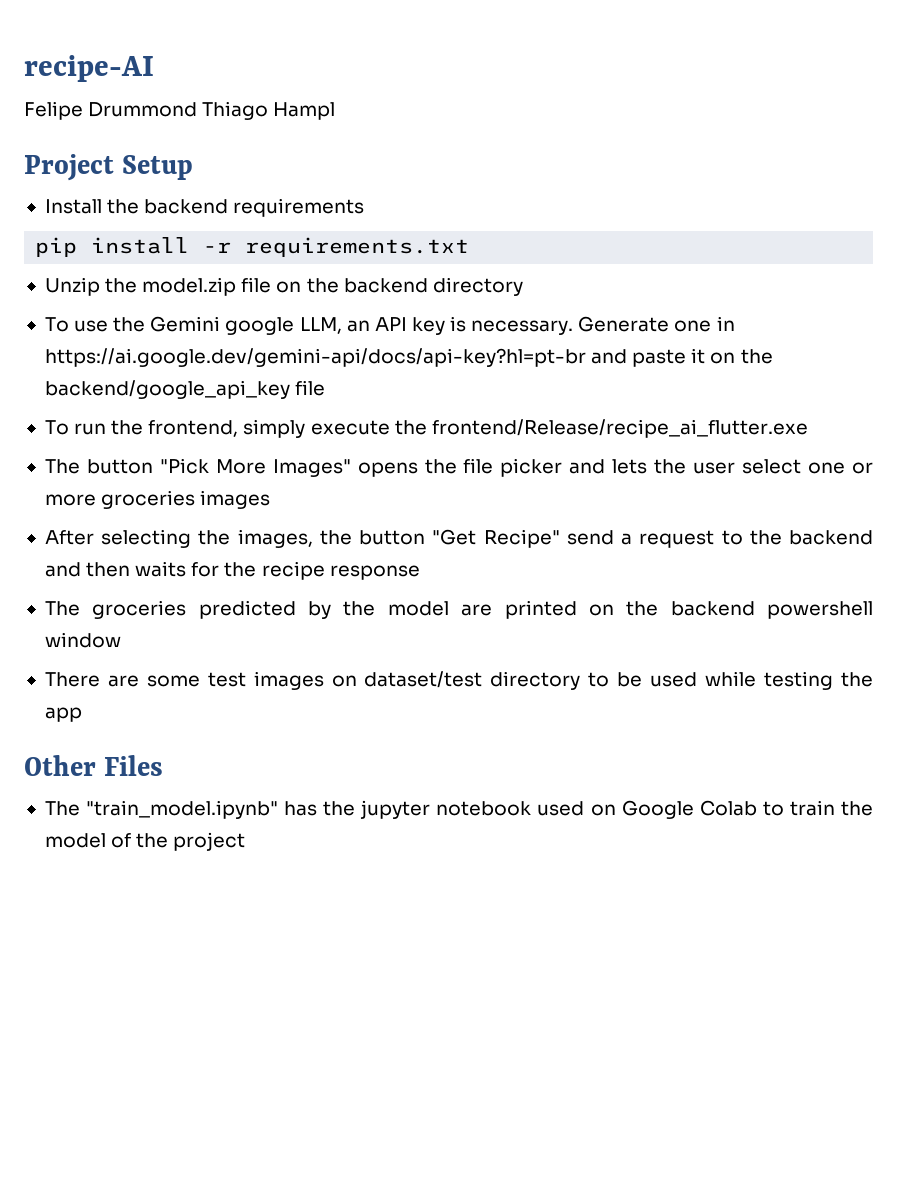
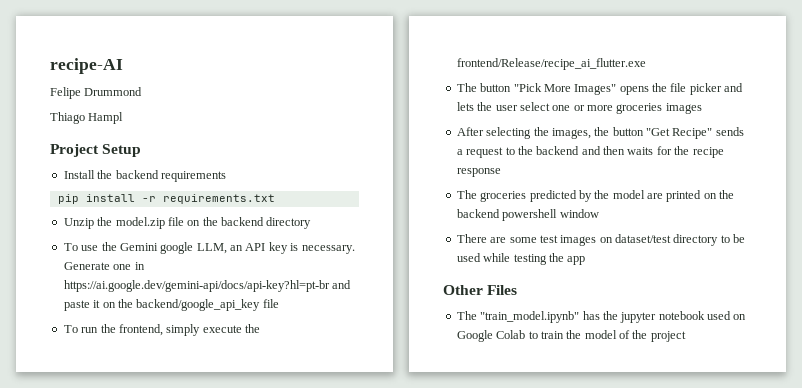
- Felipe Drummond Thiago Hampl
+ Felipe Drummond
+ Thiago Hampl
- After selecting the images, the button "Get Recipe" send a request to the backend and then waits for the recipe response
+ After selecting the images, the button "Get Recipe" sends a request to the backend and then waits for the recipe response

